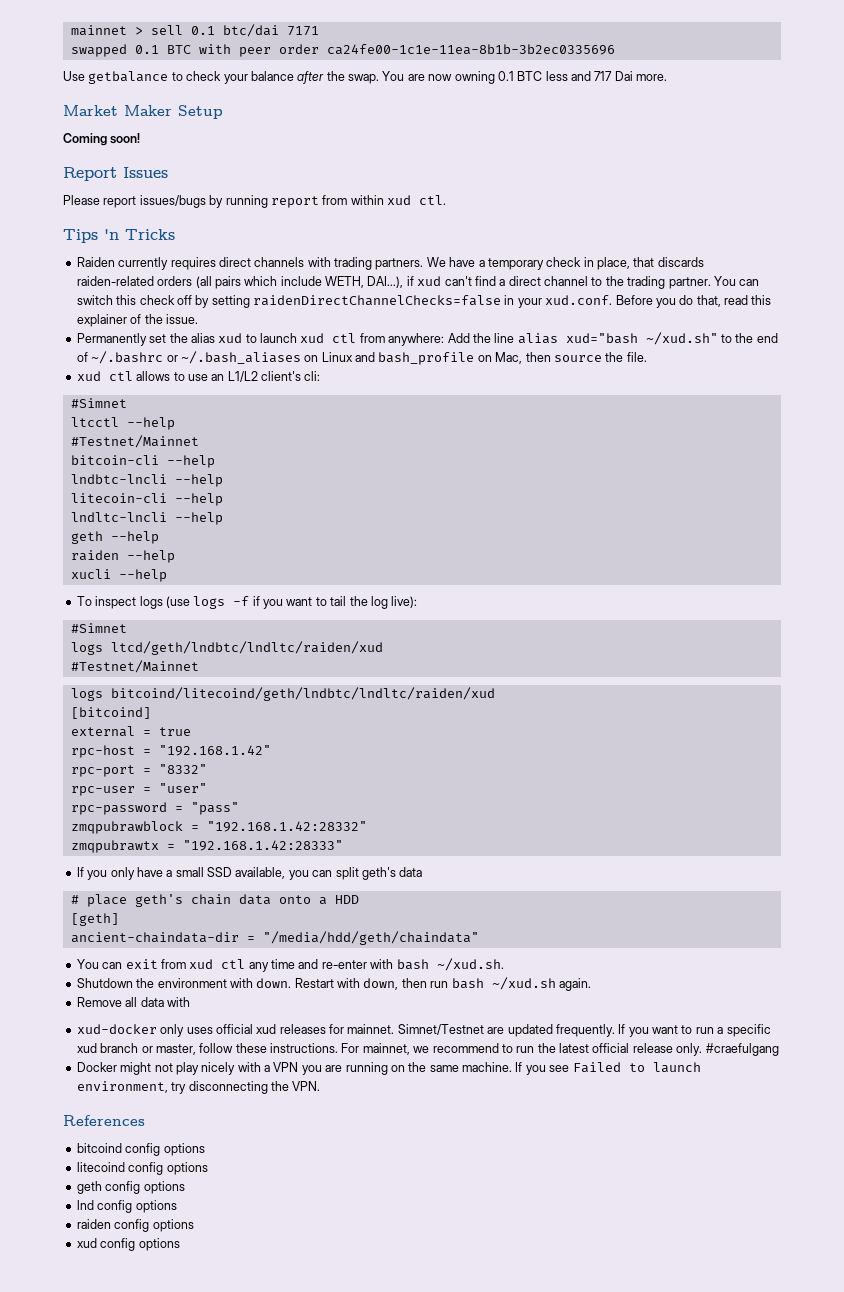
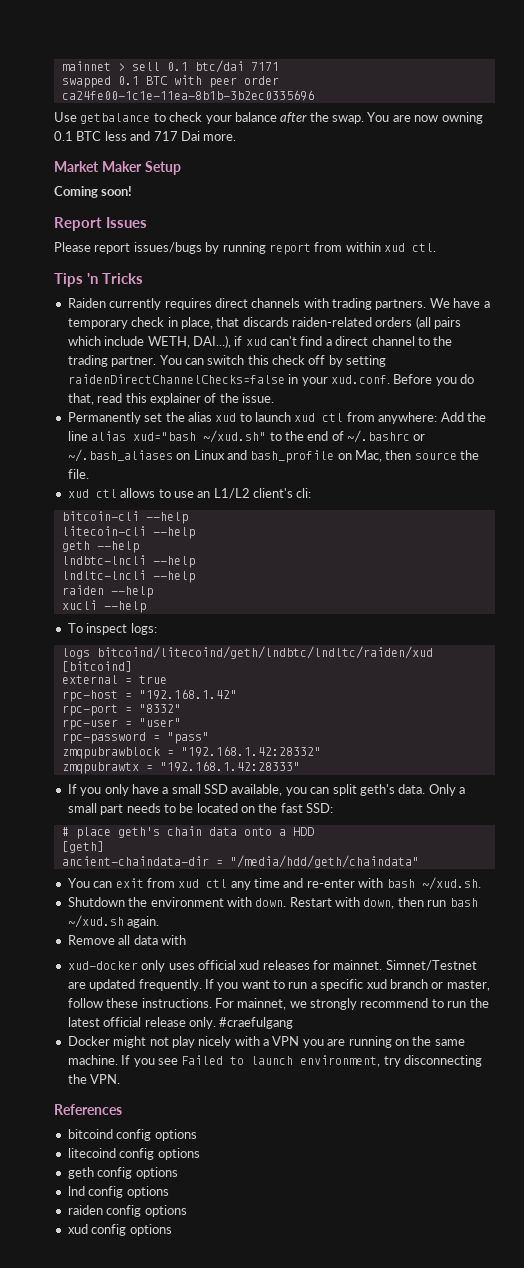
  xud ctl allows to use an L1/L2 client's cli:
- #Simnet
- ltcctl --help
- #Testnet/Mainnet
  bitcoin-cli --help
+ litecoin-cli --help
+ geth --help
- litecoin-cli --help
- geth --help
- To inspect logs (use logs -f if you want to tail the log live):
- #Simnet
- logs ltcd/geth/lndbtc/lndltc/raiden/xud
- #Testnet/Mainnet
+ To inspect logs:
- If you only have a small SSD available, you can split geth's data
+ If you only have a small SSD available, you can split geth's data. Only a small part needs to be located on the fast SSD:
- For mainnet, we recommend to run the latest official release only.
+ For mainnet, we strongly recommend to run the latest official release only.

